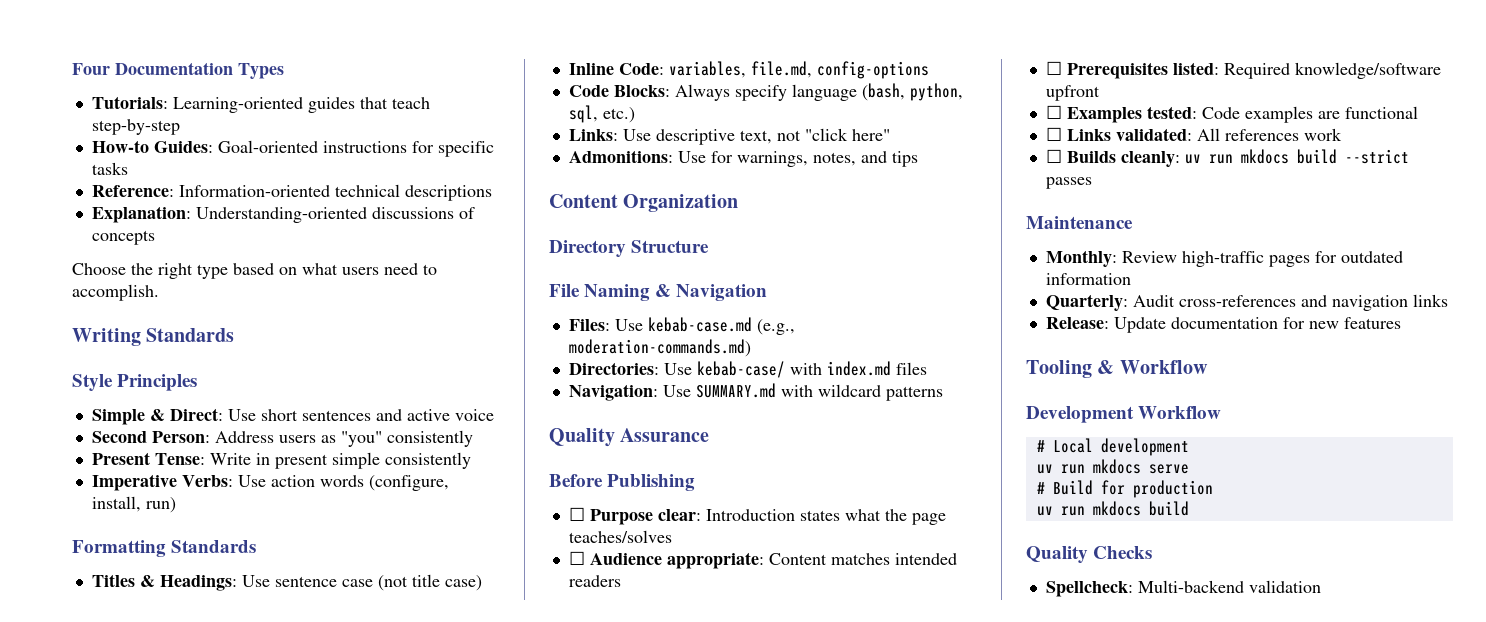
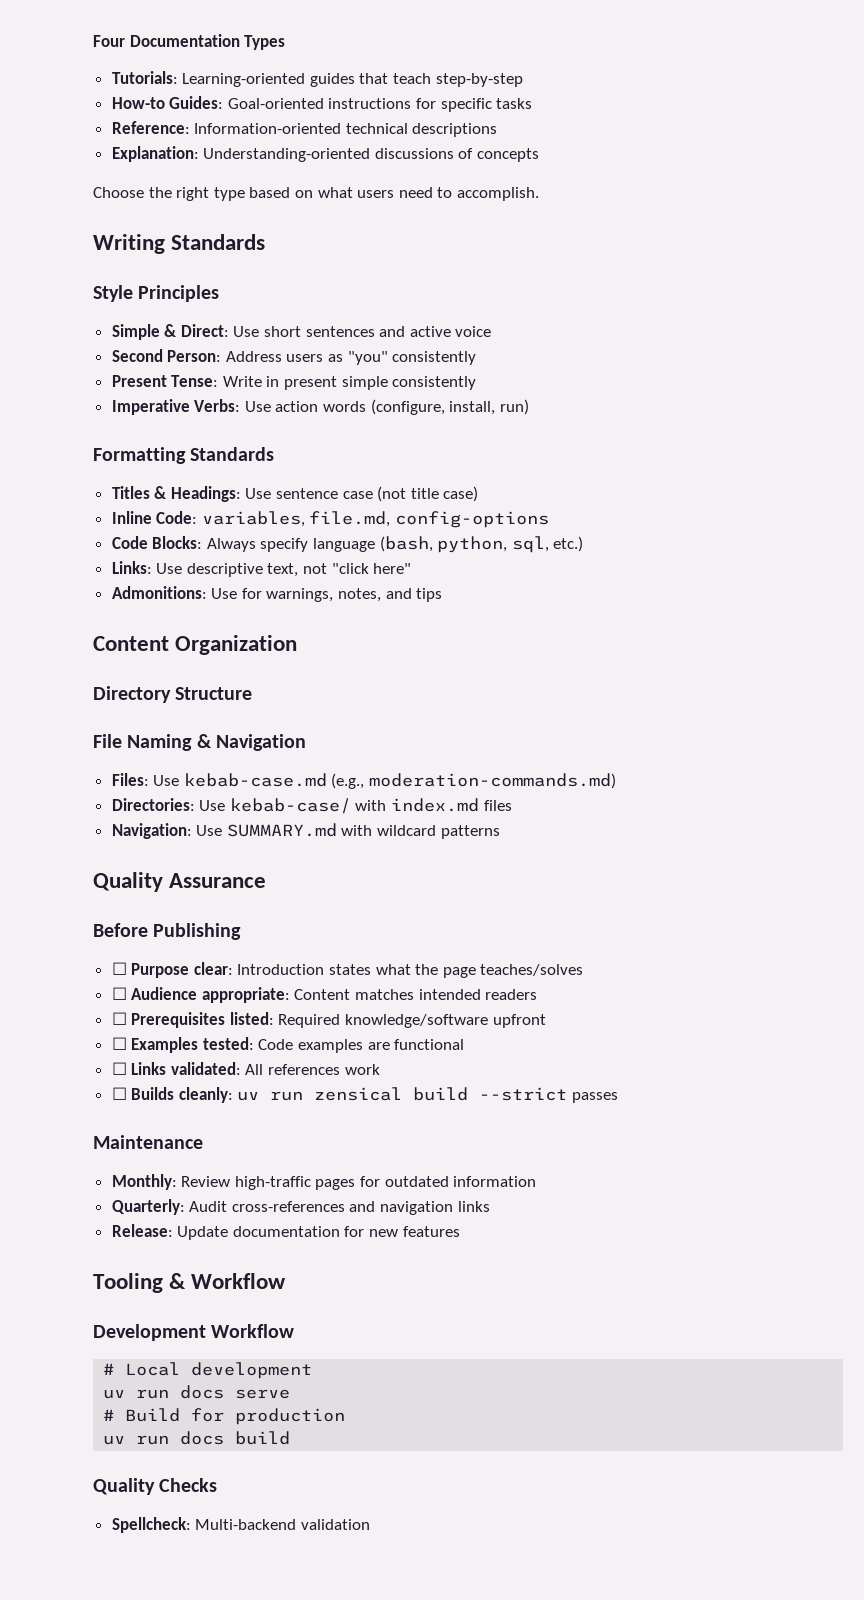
- ☐ Builds cleanly: uv run mkdocs build --strict passes
+ ☐ Builds cleanly: uv run zensical build --strict passes
- uv run mkdocs serve
+ uv run docs serve
  # Build for production
- uv run mkdocs build
+ uv run docs build

